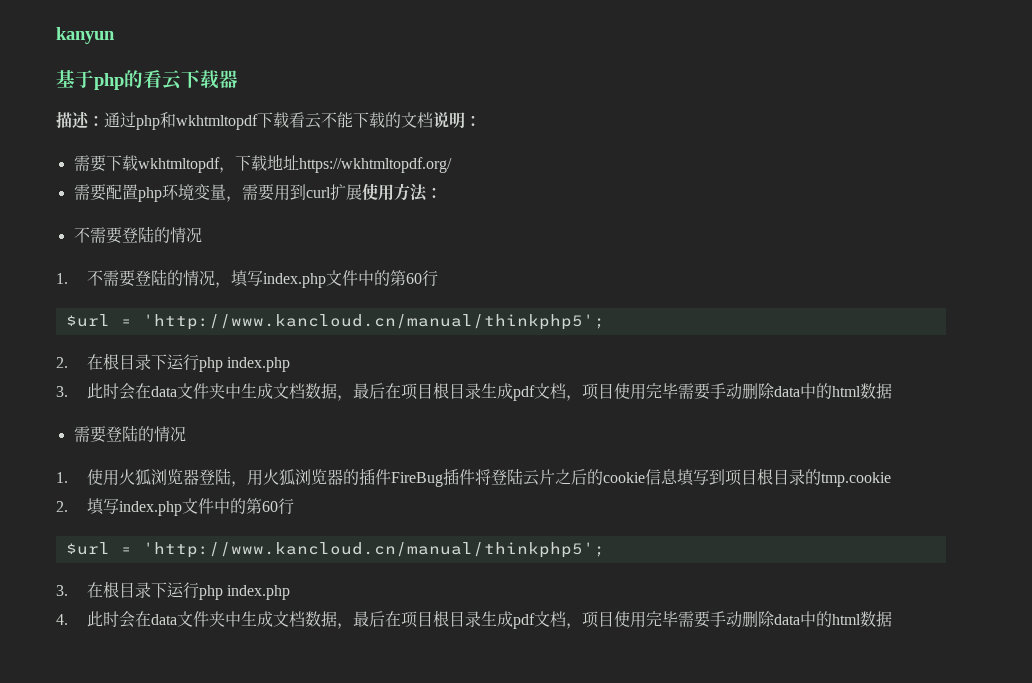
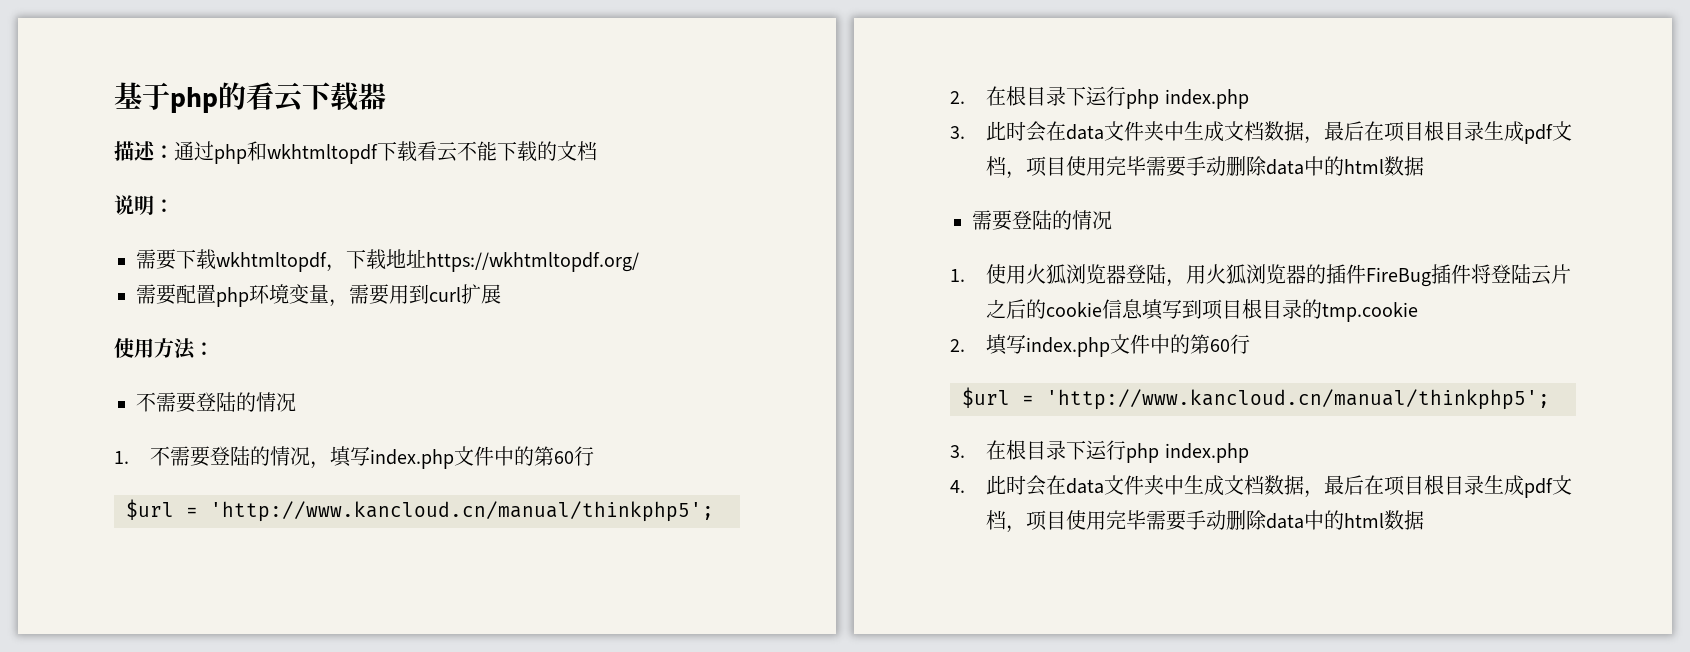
- kanyun
- 描述：通过php和wkhtmltopdf下载看云不能下载的文档说明：
+ 描述：通过php和wkhtmltopdf下载看云不能下载的文档
+ 说明：
- 需要配置php环境变量，需要用到curl扩展使用方法：
+ 需要配置php环境变量，需要用到curl扩展
+ 使用方法：

